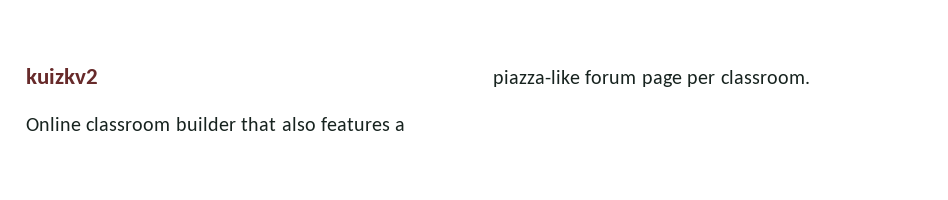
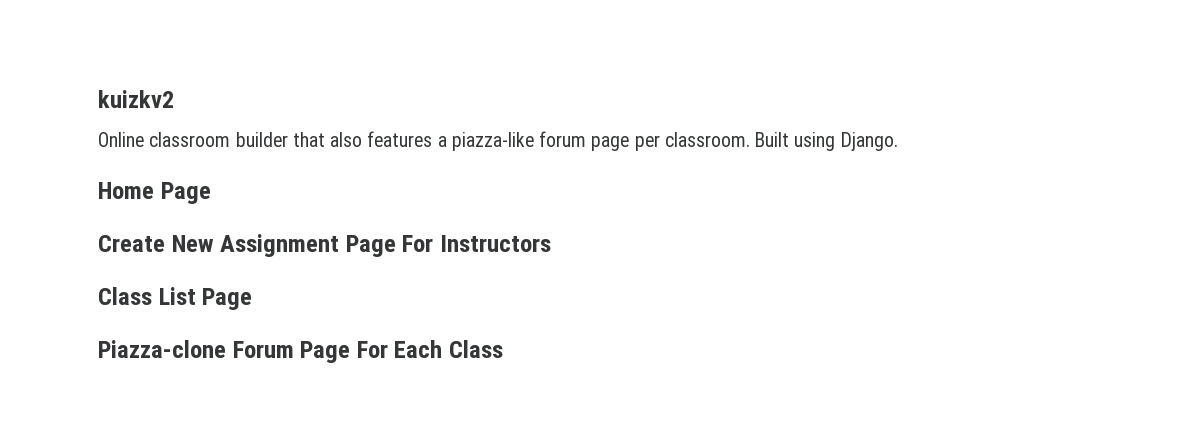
+ Built using Django.
+ Home Page
+ Create New Assignment Page For Instructors
+ Class List Page
+ Piazza-clone Forum Page For Each Class

